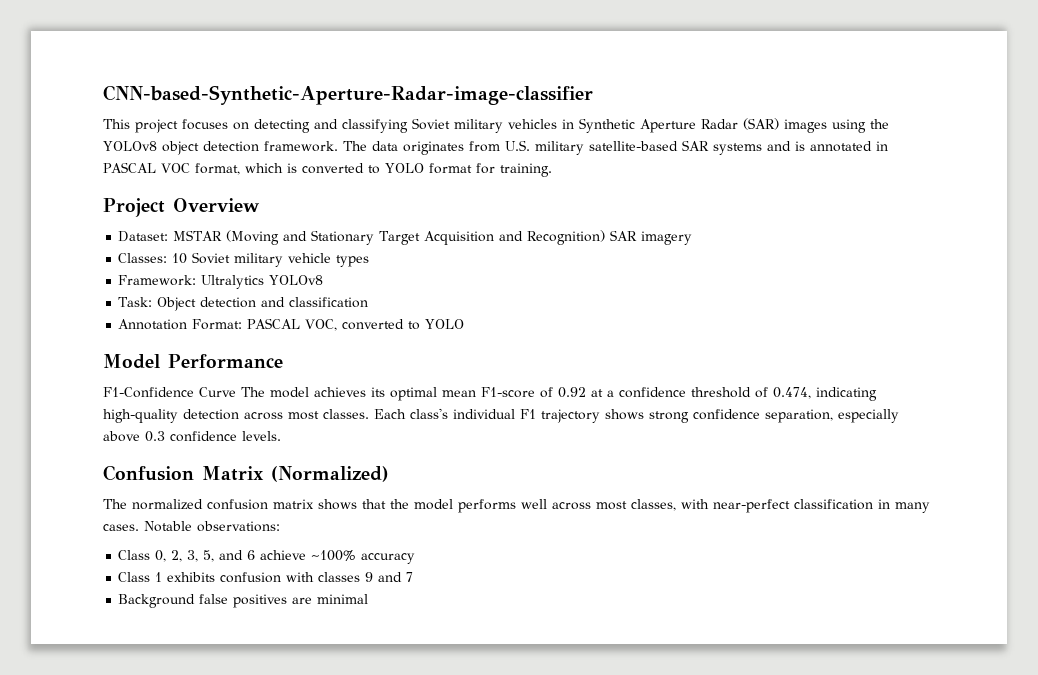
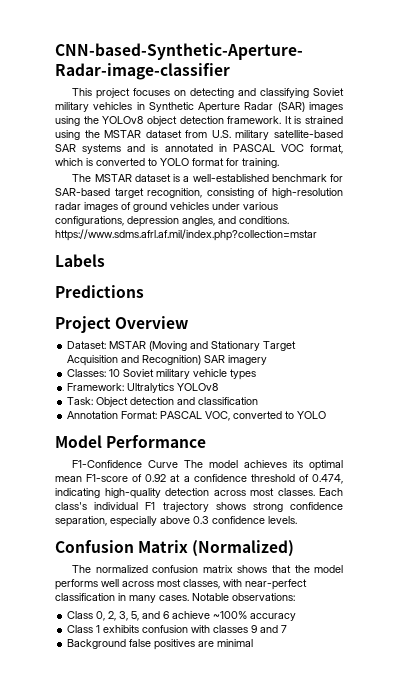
- The data originates from U.S. military satellite-based SAR systems and is annotated in PASCAL VOC format, which is converted to YOLO format for training.
+ It is strained using the MSTAR dataset from U.S. military satellite-based SAR systems and is annotated in PASCAL VOC format, which is converted to YOLO format for training.
+ The MSTAR dataset is a well-established benchmark for SAR-based target recognition, consisting of high-resolution radar images of ground vehicles under various configurations, depression angles, and conditions. https://www.sdms.afrl.af.mil/index.php?collection=mstar
+ Labels
+ Predictions

